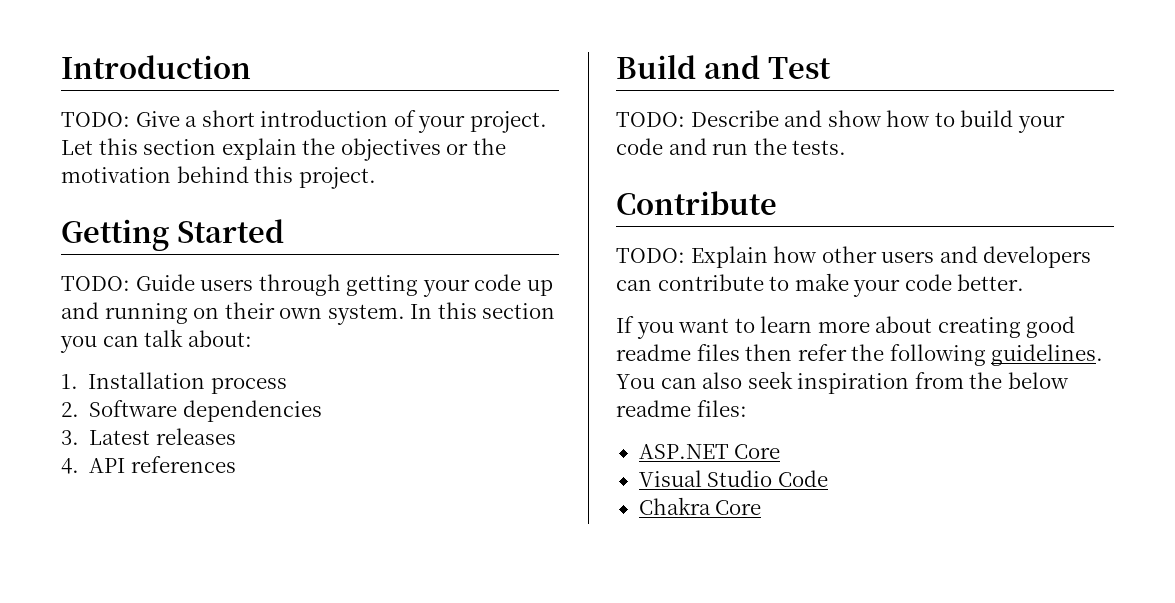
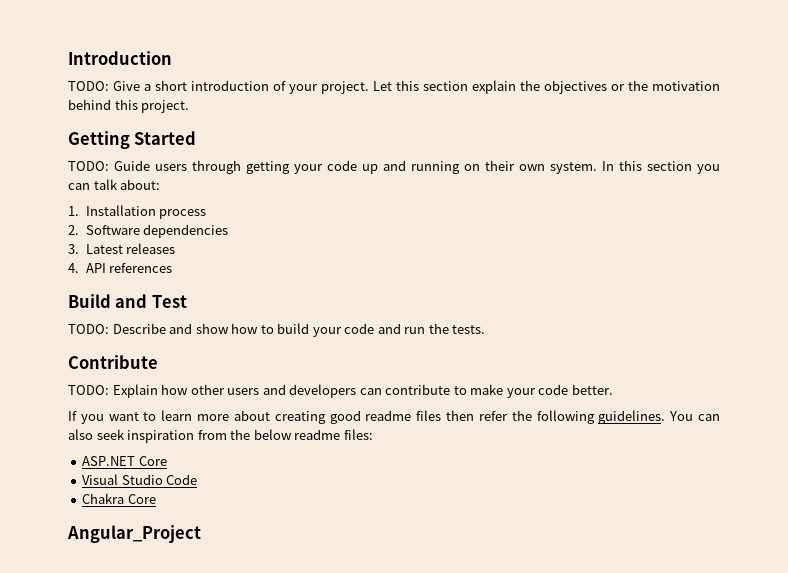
+ Angular_Project

